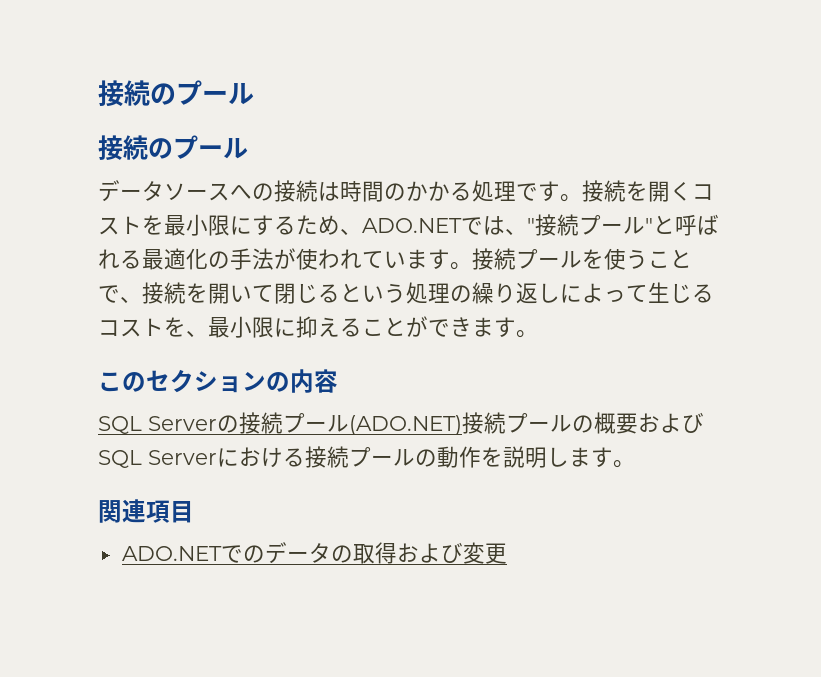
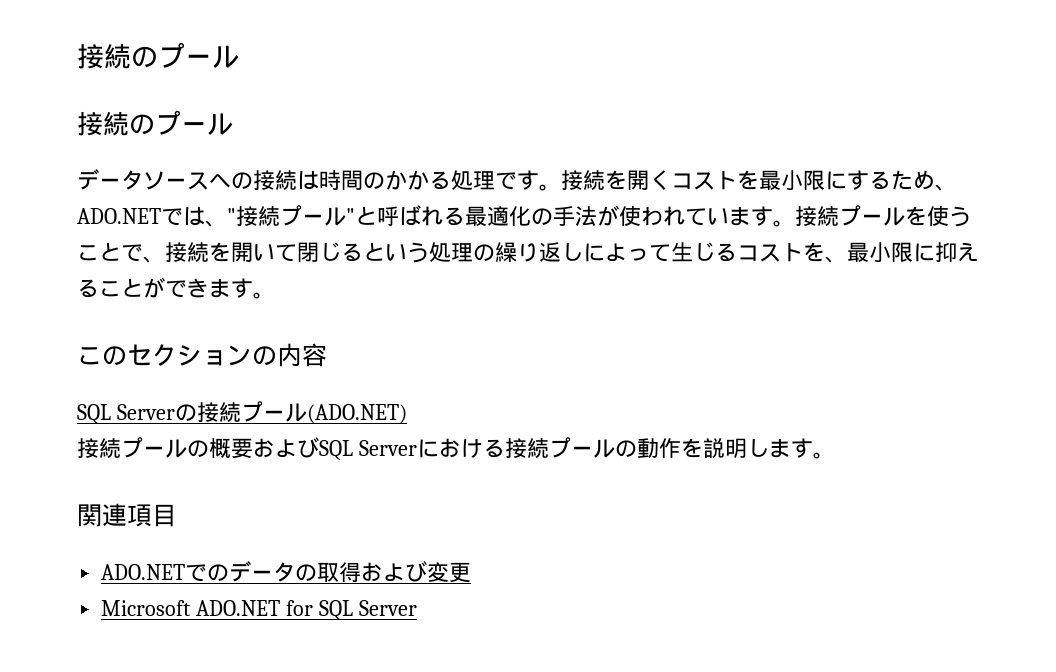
- SQL Serverの接続プール(ADO.NET)接続プールの概要およびSQL Serverにおける接続プールの動作を説明します。
+ SQL Serverの接続プール(ADO.NET)
+ 接続プールの概要およびSQL Serverにおける接続プールの動作を説明します。
+ Microsoft ADO.NET for SQL Server

